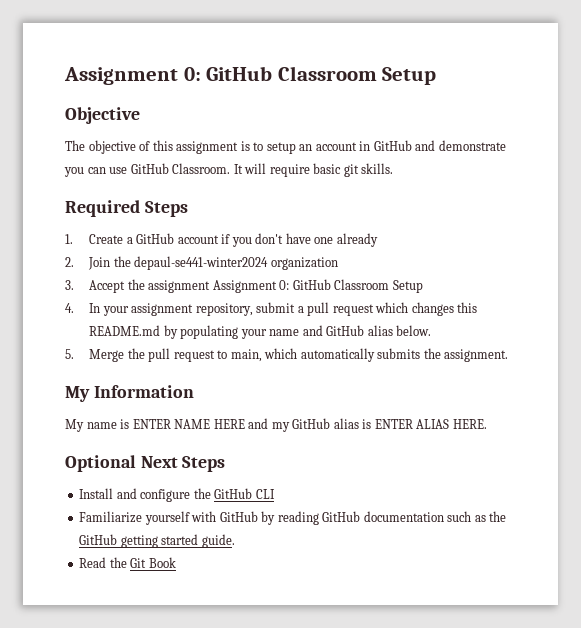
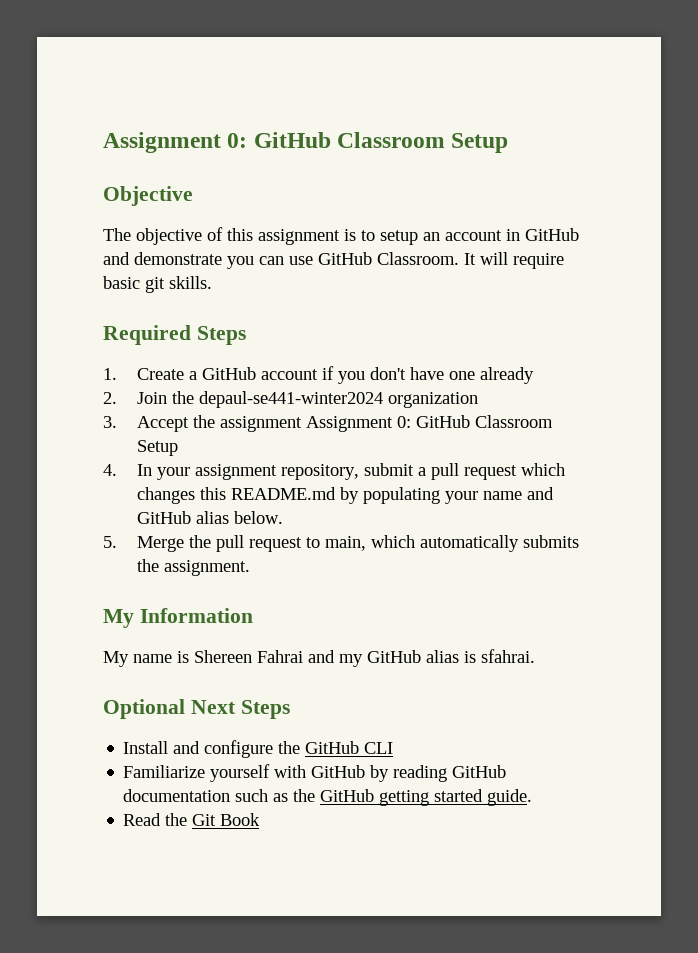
- My name is ENTER NAME HERE and my GitHub alias is ENTER ALIAS HERE.
+ My name is Shereen Fahrai and my GitHub alias is sfahrai.

